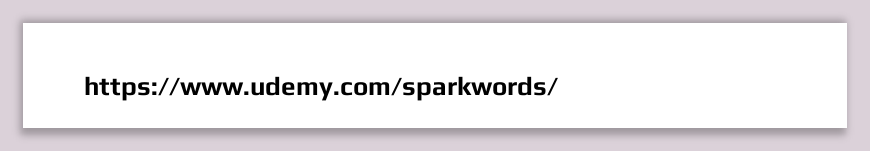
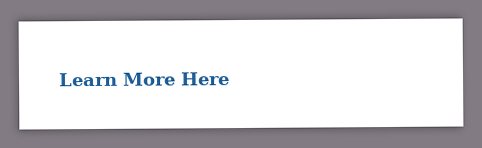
- https://www.udemy.com/sparkwords/
+ Learn More Here

